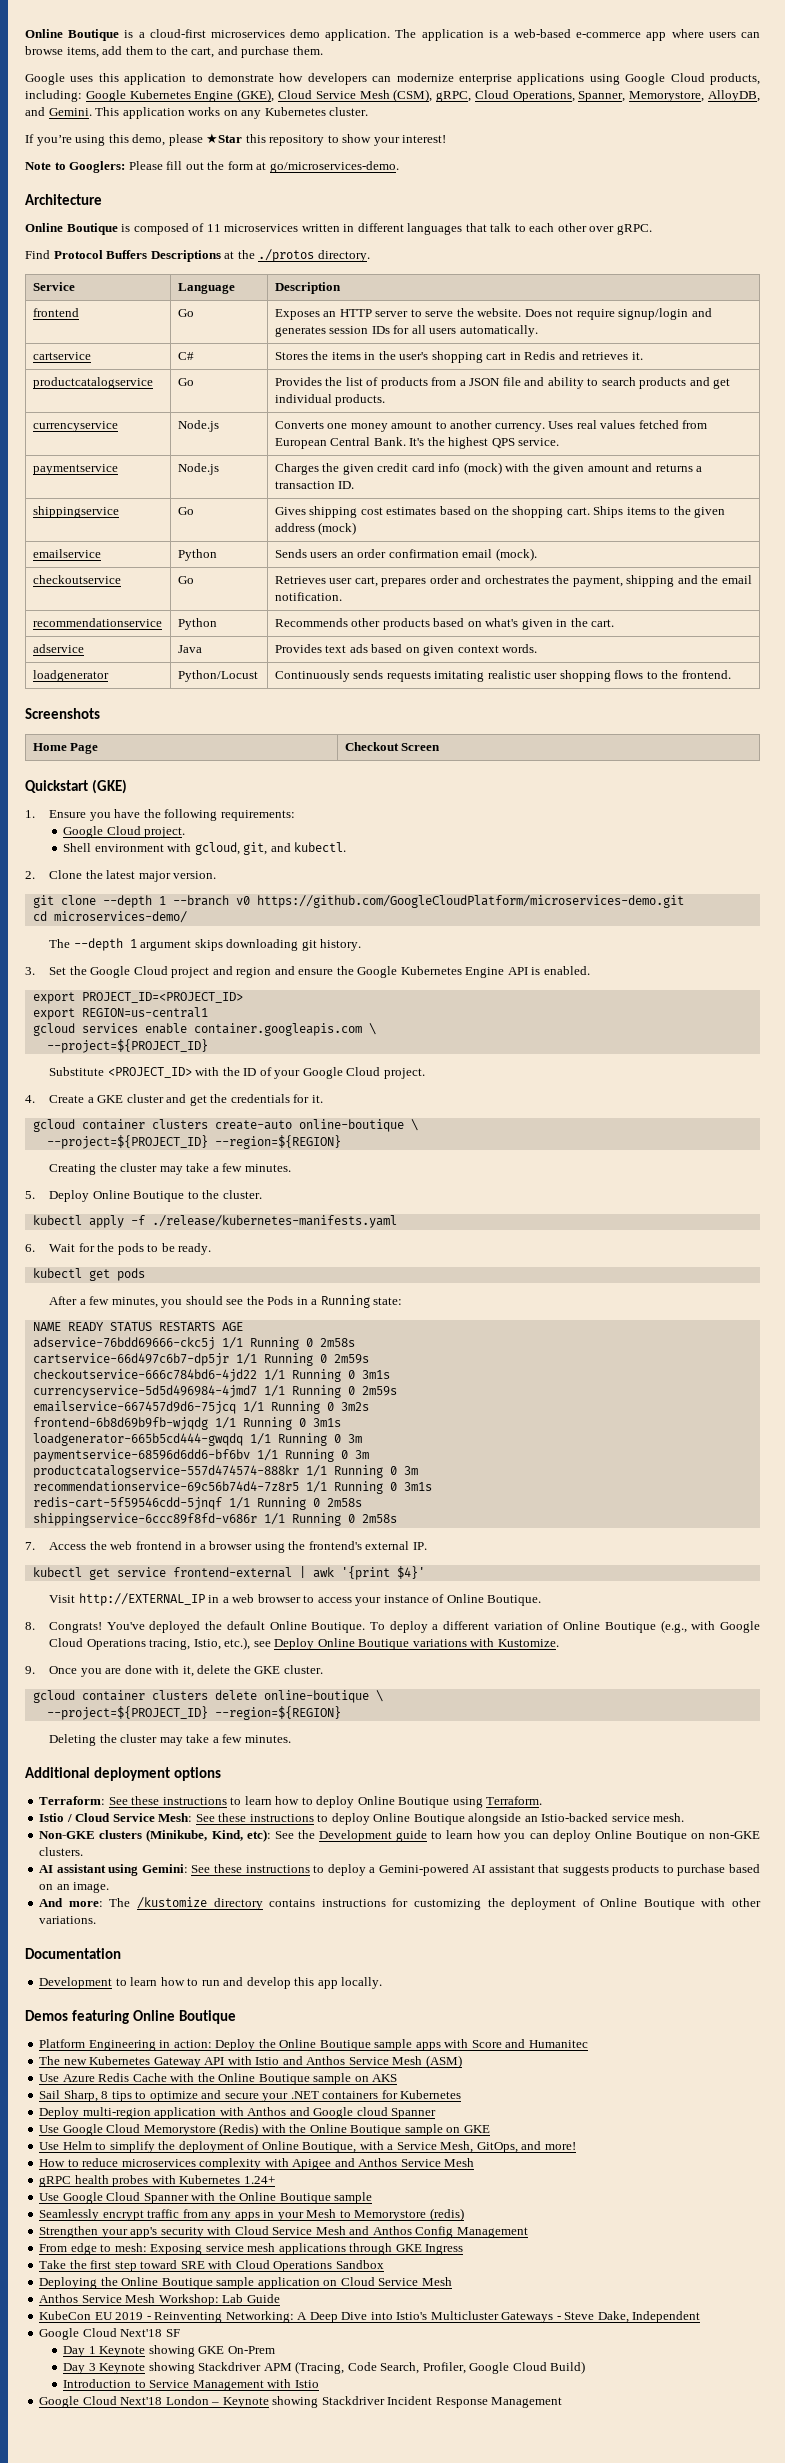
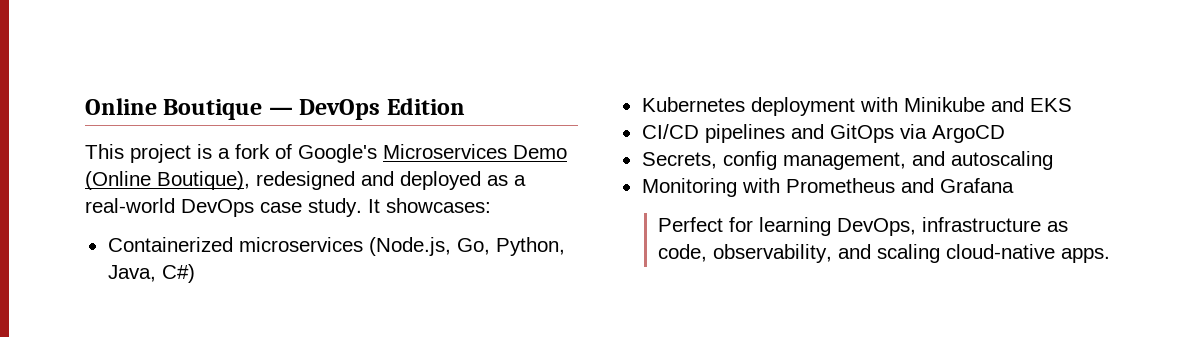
- Online Boutique is a cloud-first microservices demo application. The application is a web-based e-commerce app where users can browse items, add them to the cart, and purchase them.
- Google uses this application to demonstrate how developers can modernize enterprise applications using Google Cloud products, including: Google Kubernetes Engine (GKE), Cloud Service Mesh (CSM), gRPC, Cloud Operations, Spanner, Memorystore, AlloyDB, and Gemini. This application works on any Kubernetes cluster.
- If you’re using this demo, please ★Star this repository to show your interest!
- Note to Googlers: Please fill out the form at go/microservices-demo.
- Architecture
- Online Boutique is composed of 11 microservices written in different languages that talk to each other over gRPC.
- Find Protocol Buffers Descriptions at the ./protos directory.
- Service | Language | Description
- frontend | Go | Exposes an HTTP server to serve the website. Does not require signup/login and generates session IDs for all users automatically.
- cartservice | C# | Stores the items in the user's shopping cart in Redis and retrieves it.
- productcatalogservice | Go | Provides the list of products from a JSON file and ability to search products and get individual products.
- currencyservice | Node.js | Converts one money amount to another currency. Uses real values fetched from European Central Bank. It's the highest QPS service.
- paymentservice | Node.js | Charges the given credit card info (mock) with the given amount and returns a transaction ID.
- shippingservice | Go | Gives shipping cost estimates based on the shopping cart. Ships items to the given address (mock)
- emailservice | Python | Sends users an order confirmation email (mock).
- checkoutservice | Go | Retrieves user cart, prepares order and orchestrates the payment, shipping and the email notification.
- recommendationservice | Python | Recommends other products based on what's given in the cart.
- adservice | Java | Provides text ads based on given context words.
- loadgenerator | Python/Locust | Continuously sends requests imitating realistic user shopping flows to the frontend.
- Screenshots
- Home Page | Checkout Screen
- Quickstart (GKE)
- 1. Ensure you have the following requirements:
- Google Cloud project.
- Shell environment with gcloud, git, and kubectl.
- 2. Clone the latest major version.
- git clone --depth 1 --branch v0 https://github.com/GoogleCloudPlatform/microservices-demo.git
- cd microservices-demo/
- The --depth 1 argument skips downloading git history.
- 3. Set the Google Cloud project and region and ensure the Google Kubernetes Engine API is enabled.
- export PROJECT_ID=<PROJECT_ID>
- export REGION=us-central1
- gcloud services enable container.googleapis.com \
- --project=${PROJECT_ID}
- Substitute <PROJECT_ID> with the ID of your Google Cloud project.
- 4. Create a GKE cluster and get the credentials for it.
- gcloud container clusters create-auto online-boutique \
- --project=${PROJECT_ID} --region=${REGION}
- Creating the cluster may take a few minutes.
- 5. Deploy Online Boutique to the cluster.
- kubectl apply -f ./release/kubernetes-manifests.yaml
- 6. Wait for the pods to be ready.
- kubectl get pods
- After a few minutes, you should see the Pods in a Running state:
- NAME READY STATUS RESTARTS AGE
- adservice-76bdd69666-ckc5j 1/1 Running 0 2m58s
- cartservice-66d497c6b7-dp5jr 1/1 Running 0 2m59s
- checkoutservice-666c784bd6-4jd22 1/1 Running 0 3m1s
- currencyservice-5d5d496984-4jmd7 1/1 Running 0 2m59s
- emailservice-667457d9d6-75jcq 1/1 Running 0 3m2s
- frontend-6b8d69b9fb-wjqdg 1/1 Running 0 3m1s
- loadgenerator-665b5cd444-gwqdq 1/1 Running 0 3m
- paymentservice-68596d6dd6-bf6bv 1/1 Running 0 3m
- productcatalogservice-557d474574-888kr 1/1 Running 0 3m
- recommendationservice-69c56b74d4-7z8r5 1/1 Running 0 3m1s
- redis-cart-5f59546cdd-5jnqf 1/1 Running 0 2m58s
- shippingservice-6ccc89f8fd-v686r 1/1 Running 0 2m58s
- 7. Access the web frontend in a browser using the frontend's external IP.
- kubectl get service frontend-external | awk '{print $4}'
- Visit http://EXTERNAL_IP in a web browser to access your instance of Online Boutique.
- 8. Congrats! You've deployed the default Online Boutique. To deploy a different variation of Online Boutique (e.g., with Google Cloud Operations tracing, Istio, etc.), see Deploy Online Boutique variations with Kustomize.
- 9. Once you are done with it, delete the GKE cluster.
- gcloud container clusters delete online-boutique \
- --project=${PROJECT_ID} --region=${REGION}
- Deleting the cluster may take a few minutes.
- Additional deployment options
- Terraform: See these instructions to learn how to deploy Online Boutique using Terraform.
- Istio / Cloud Service Mesh: See these instructions to deploy Online Boutique alongside an Istio-backed service mesh.
- Non-GKE clusters (Minikube, Kind, etc): See the Development guide to learn how you can deploy Online Boutique on non-GKE clusters.
- AI assistant using Gemini: See these instructions to deploy a Gemini-powered AI assistant that suggests products to purchase based on an image.
- And more: The /kustomize directory contains instructions for customizing the deployment of Online Boutique with other variations.
- Documentation
- Development to learn how to run and develop this app locally.
- Demos featuring Online Boutique
- Platform Engineering in action: Deploy the Online Boutique sample apps with Score and Humanitec
- The new Kubernetes Gateway API with Istio and Anthos Service Mesh (ASM)
- Use Azure Redis Cache with the Online Boutique sample on AKS
- Sail Sharp, 8 tips to optimize and secure your .NET containers for Kubernetes
- Deploy multi-region application with Anthos and Google cloud Spanner
- Use Google Cloud Memorystore (Redis) with the Online Boutique sample on GKE
- Use Helm to simplify the deployment of Online Boutique, with a Service Mesh, GitOps, and more!
- How to reduce microservices complexity with Apigee and Anthos Service Mesh
- gRPC health probes with Kubernetes 1.24+
- Use Google Cloud Spanner with the Online Boutique sample
- Seamlessly encrypt traffic from any apps in your Mesh to Memorystore (redis)
- Strengthen your app's security with Cloud Service Mesh and Anthos Config Management
- From edge to mesh: Exposing service mesh applications through GKE Ingress
- Take the first step toward SRE with Cloud Operations Sandbox
- Deploying the Online Boutique sample application on Cloud Service Mesh
- Anthos Service Mesh Workshop: Lab Guide
- KubeCon EU 2019 - Reinventing Networking: A Deep Dive into Istio's Multicluster Gateways - Steve Dake, Independent
- Google Cloud Next'18 SF
- Day 1 Keynote showing GKE On-Prem
- Day 3 Keynote showing Stackdriver APM (Tracing, Code Search, Profiler, Google Cloud Build)
- Introduction to Service Management with Istio
- Google Cloud Next'18 London – Keynote showing Stackdriver Incident Response Management
+ Online Boutique — DevOps Edition
+ This project is a fork of Google's Microservices Demo (Online Boutique), redesigned and deployed as a real-world DevOps case study. It showcases:
+ Containerized microservices (Node.js, Go, Python, Java, C#)
+ Kubernetes deployment with Minikube and EKS
+ CI/CD pipelines and GitOps via ArgoCD
+ Secrets, config management, and autoscaling
+ Monitoring with Prometheus and Grafana
+ Perfect for learning DevOps, infrastructure as code, observability, and scaling cloud-native apps.

